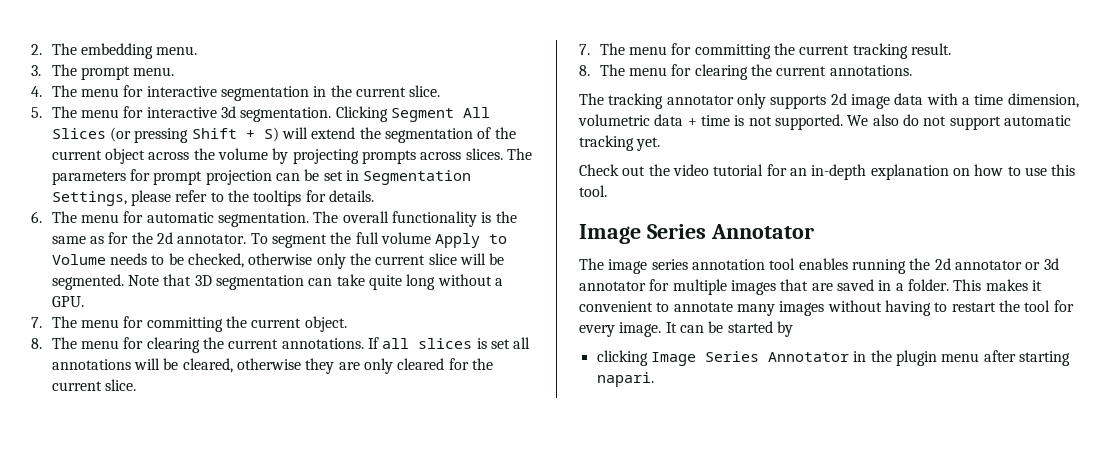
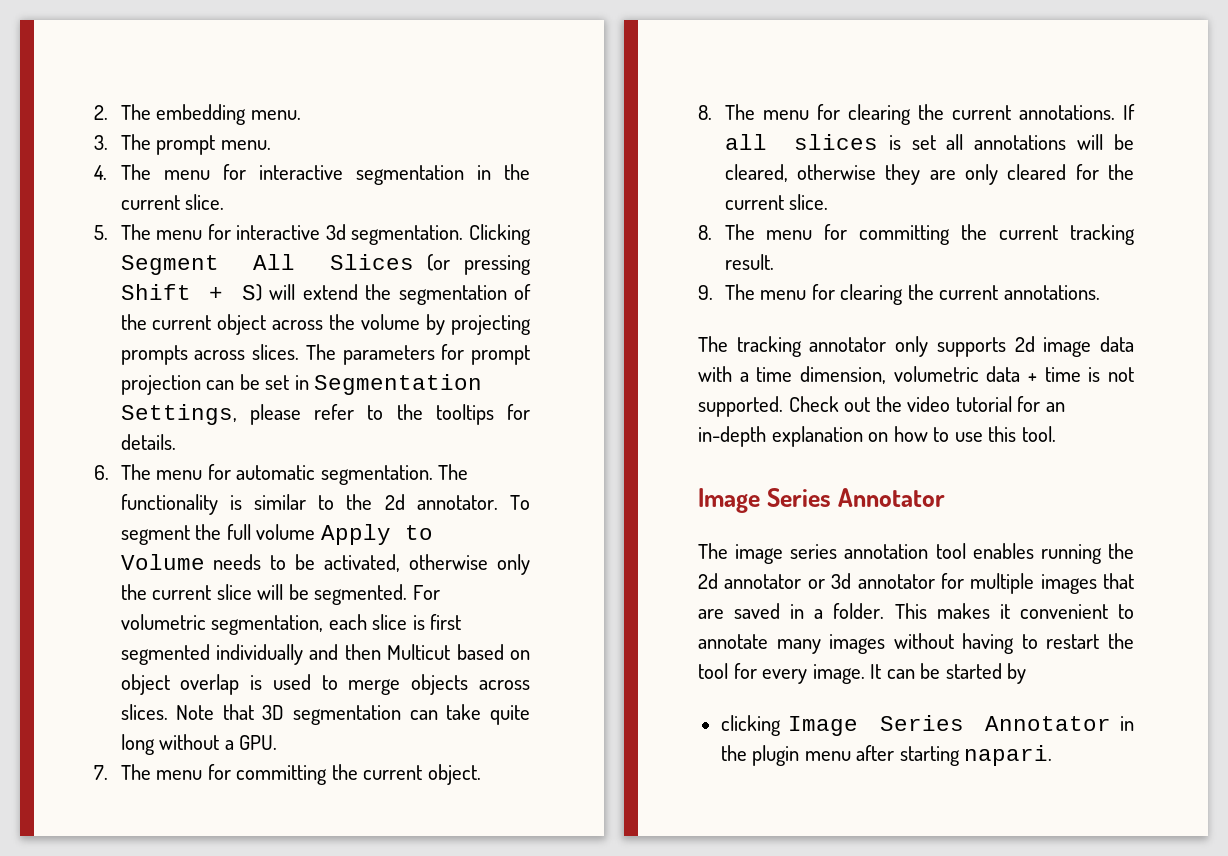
- The overall functionality is the same as for the 2d annotator.
+ The functionality is similar to the 2d annotator.
- To segment the full volume Apply to Volume needs to be checked, otherwise only the current slice will be segmented.
+ To segment the full volume Apply to Volume needs to be activated, otherwise only the current slice will be segmented.
+ For volumetric segmentation, each slice is first segmented individually and then Multicut based on object overlap is used to merge objects across slices.
- 7. The menu for committing the current tracking result.
- 8. The menu for clearing the current annotations.
+ 8. The menu for committing the current tracking result.
+ 9. The menu for clearing the current annotations.
- The tracking annotator only supports 2d image data with a time dimension, volumetric data + time is not supported. We also do not support automatic tracking yet.
- Check out the video tutorial for an in-depth explanation on how to use this tool.
+ The tracking annotator only supports 2d image data with a time dimension, volumetric data + time is not supported. Check out the video tutorial for an in-depth explanation on how to use this tool.

